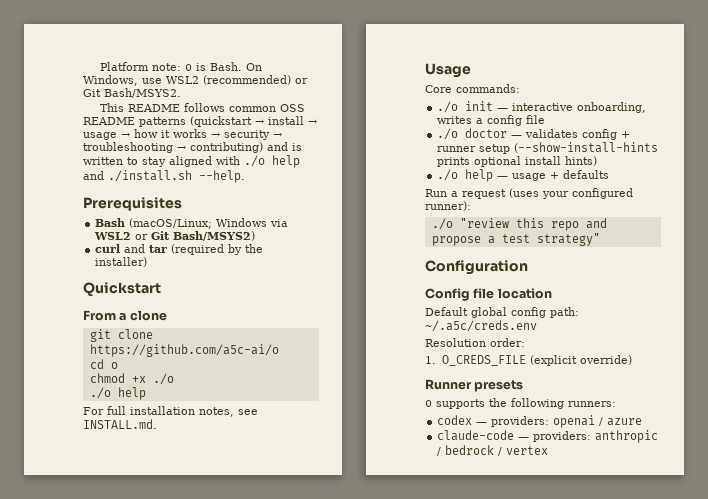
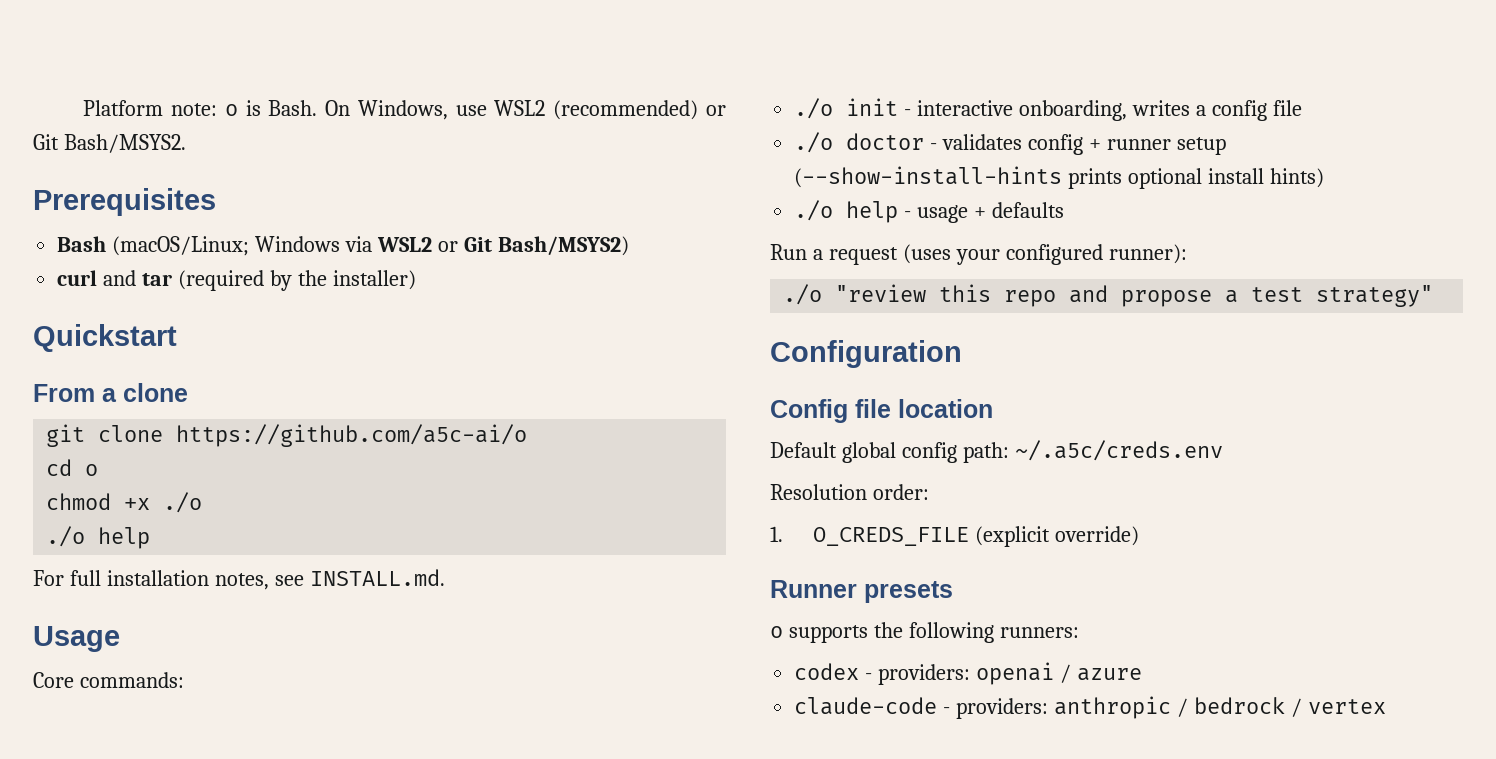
- This README follows common OSS README patterns (quickstart → install → usage → how it works → security → troubleshooting → contributing) and is written to stay aligned with ./o help and ./install.sh --help.
- ./o init — interactive onboarding, writes a config file
+ ./o init - interactive onboarding, writes a config file
- ./o doctor — validates config + runner setup (--show-install-hints prints optional install hints)
+ ./o doctor - validates config + runner setup (--show-install-hints prints optional install hints)
- ./o help — usage + defaults
+ ./o help - usage + defaults
- codex — providers: openai / azure
+ codex - providers: openai / azure
- claude-code — providers: anthropic / bedrock / vertex
+ claude-code - providers: anthropic / bedrock / vertex

